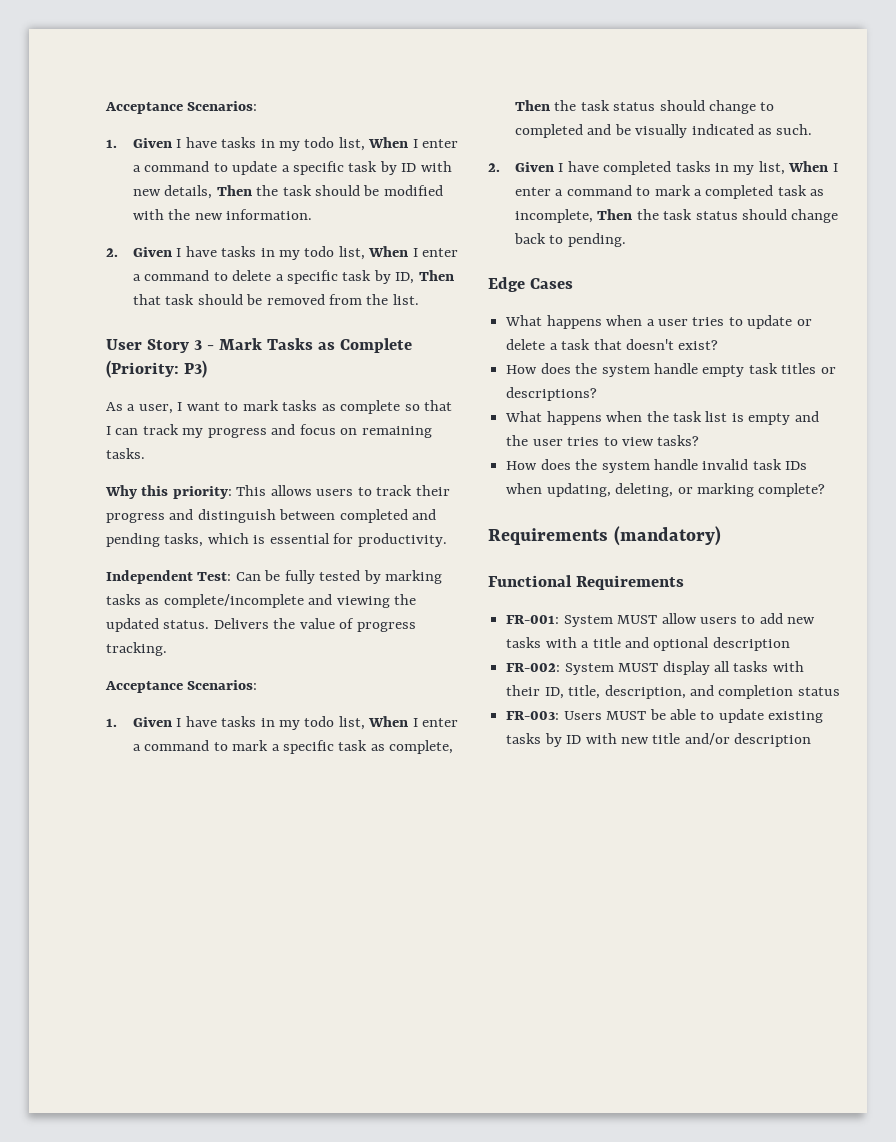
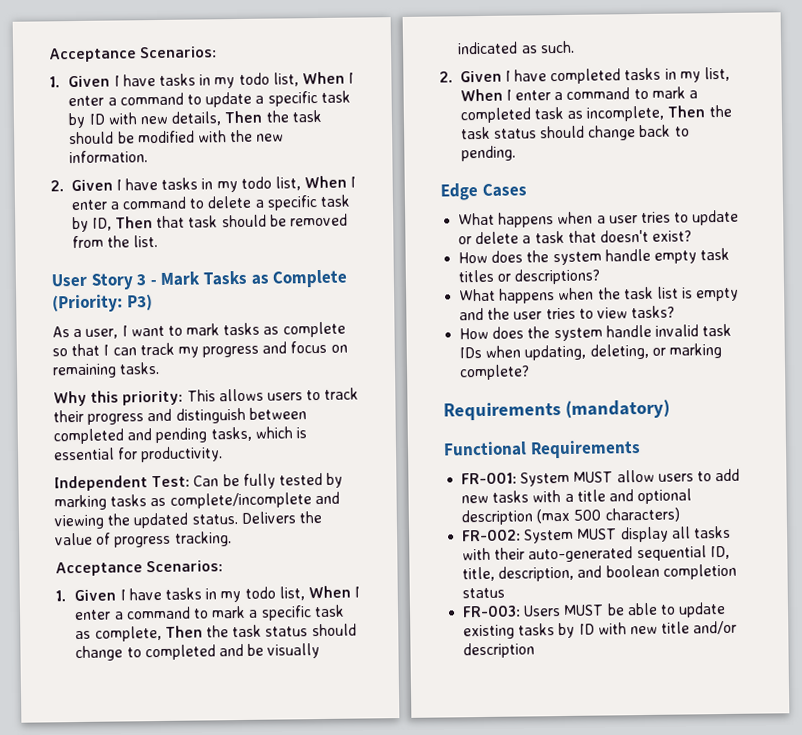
- FR-001: System MUST allow users to add new tasks with a title and optional description
+ FR-001: System MUST allow users to add new tasks with a title and optional description (max 500 characters)
- FR-002: System MUST display all tasks with their ID, title, description, and completion status
+ FR-002: System MUST display all tasks with their auto-generated sequential ID, title, description, and boolean completion status

